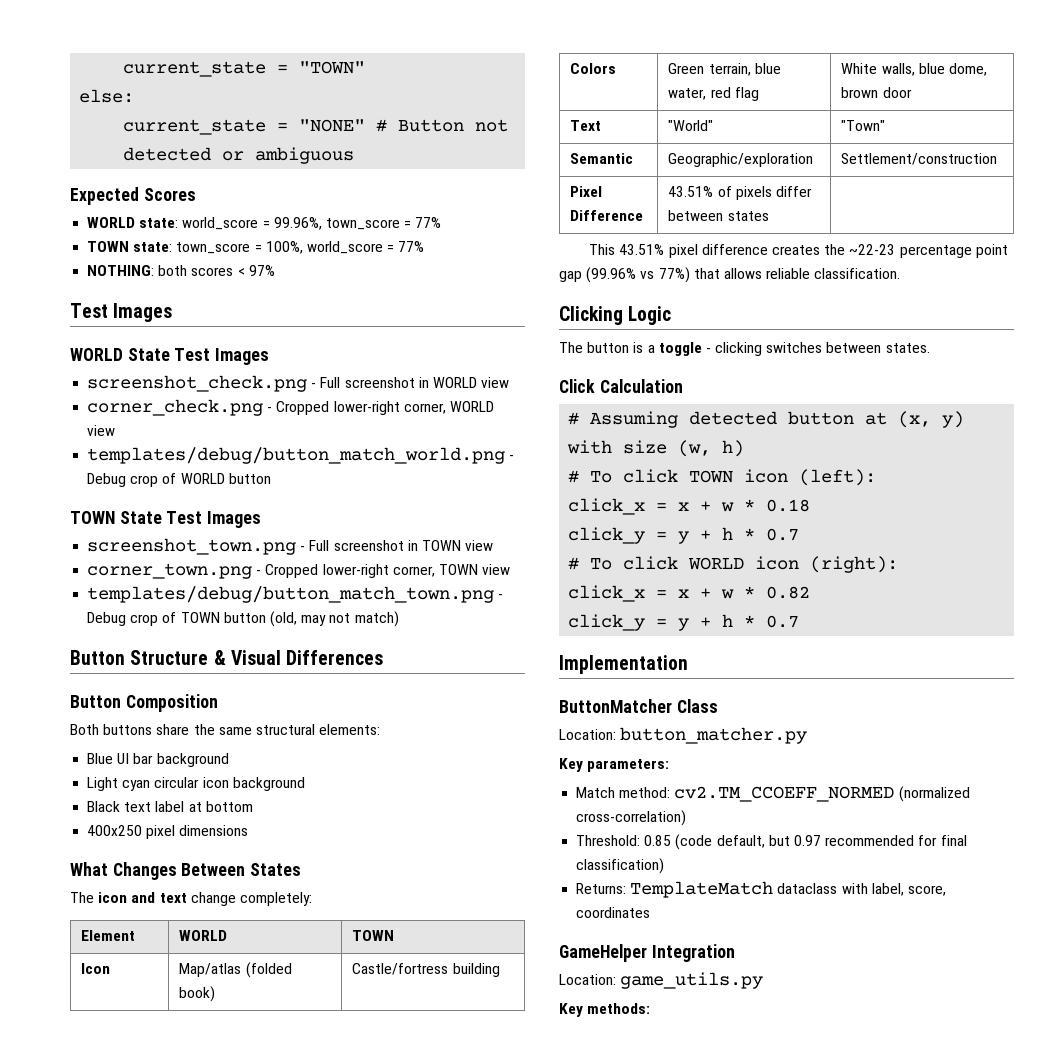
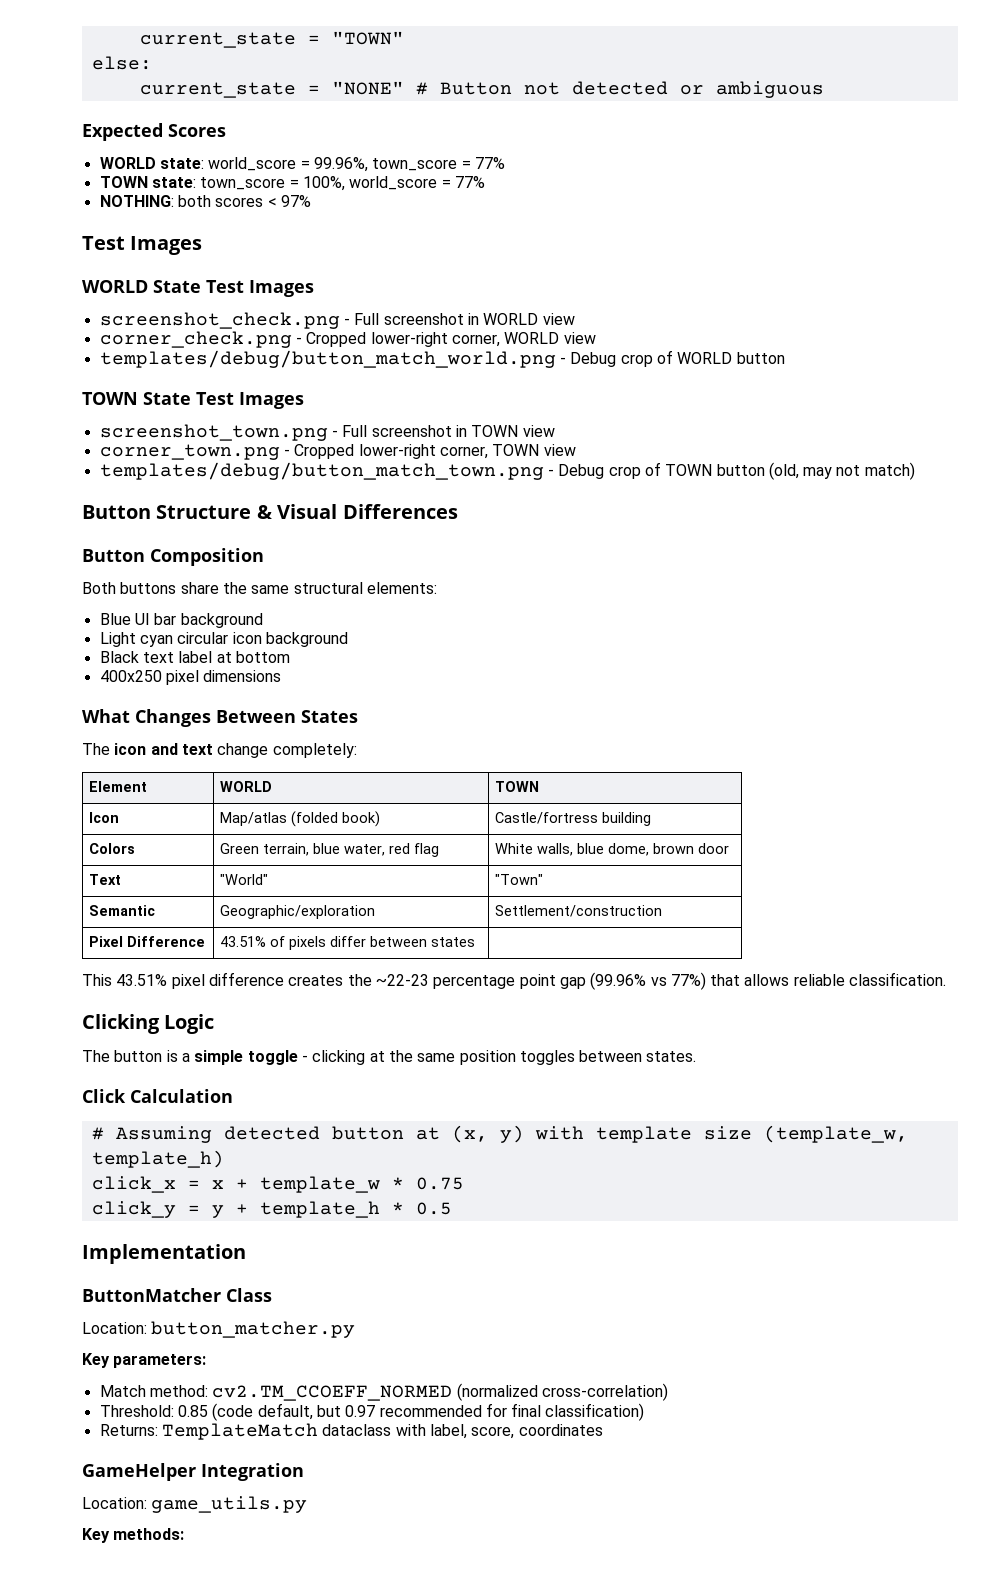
- The button is a toggle - clicking switches between states.
+ The button is a simple toggle - clicking at the same position toggles between states.
- # Assuming detected button at (x, y) with size (w, h)
- # To click TOWN icon (left):
- click_x = x + w * 0.18
- click_y = y + h * 0.7
- # To click WORLD icon (right):
- click_x = x + w * 0.82
- click_y = y + h * 0.7
+ # Assuming detected button at (x, y) with template size (template_w, template_h)
+ click_x = x + template_w * 0.75
+ click_y = y + template_h * 0.5

